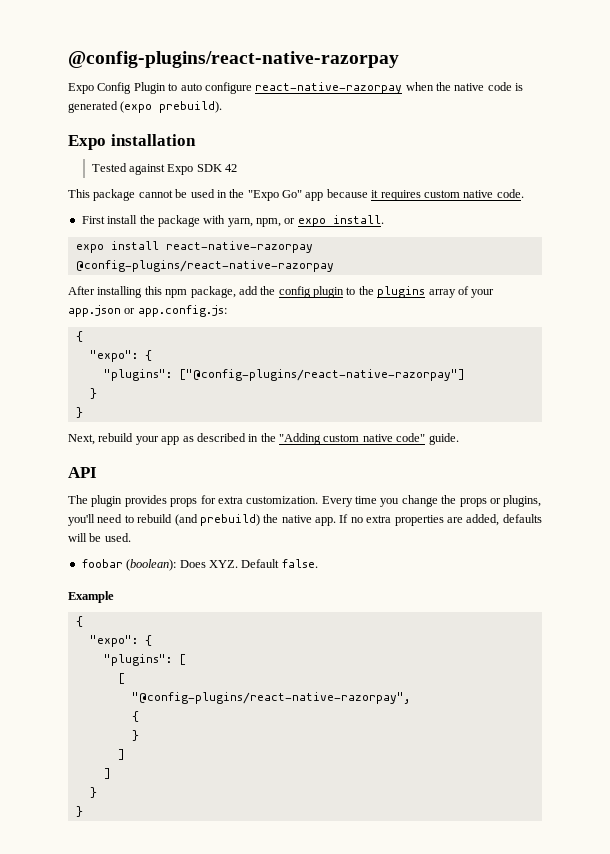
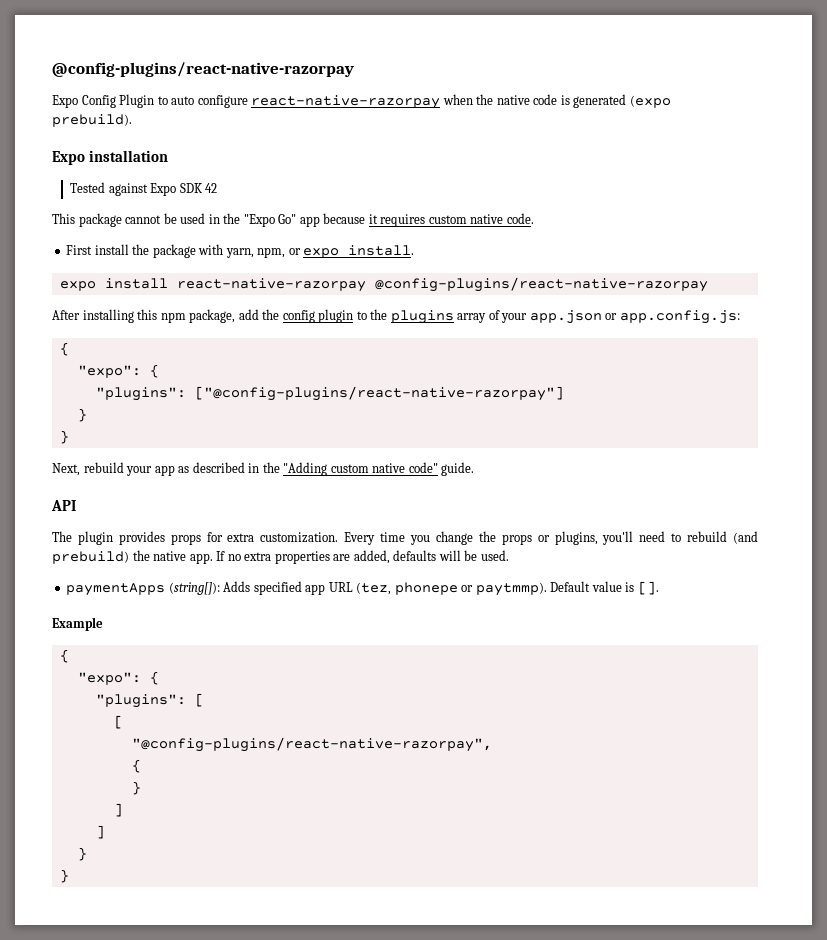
- foobar (boolean): Does XYZ. Default false.
+ paymentApps (string[]): Adds specified app URL (tez, phonepe or paytmmp). Default value is [].

